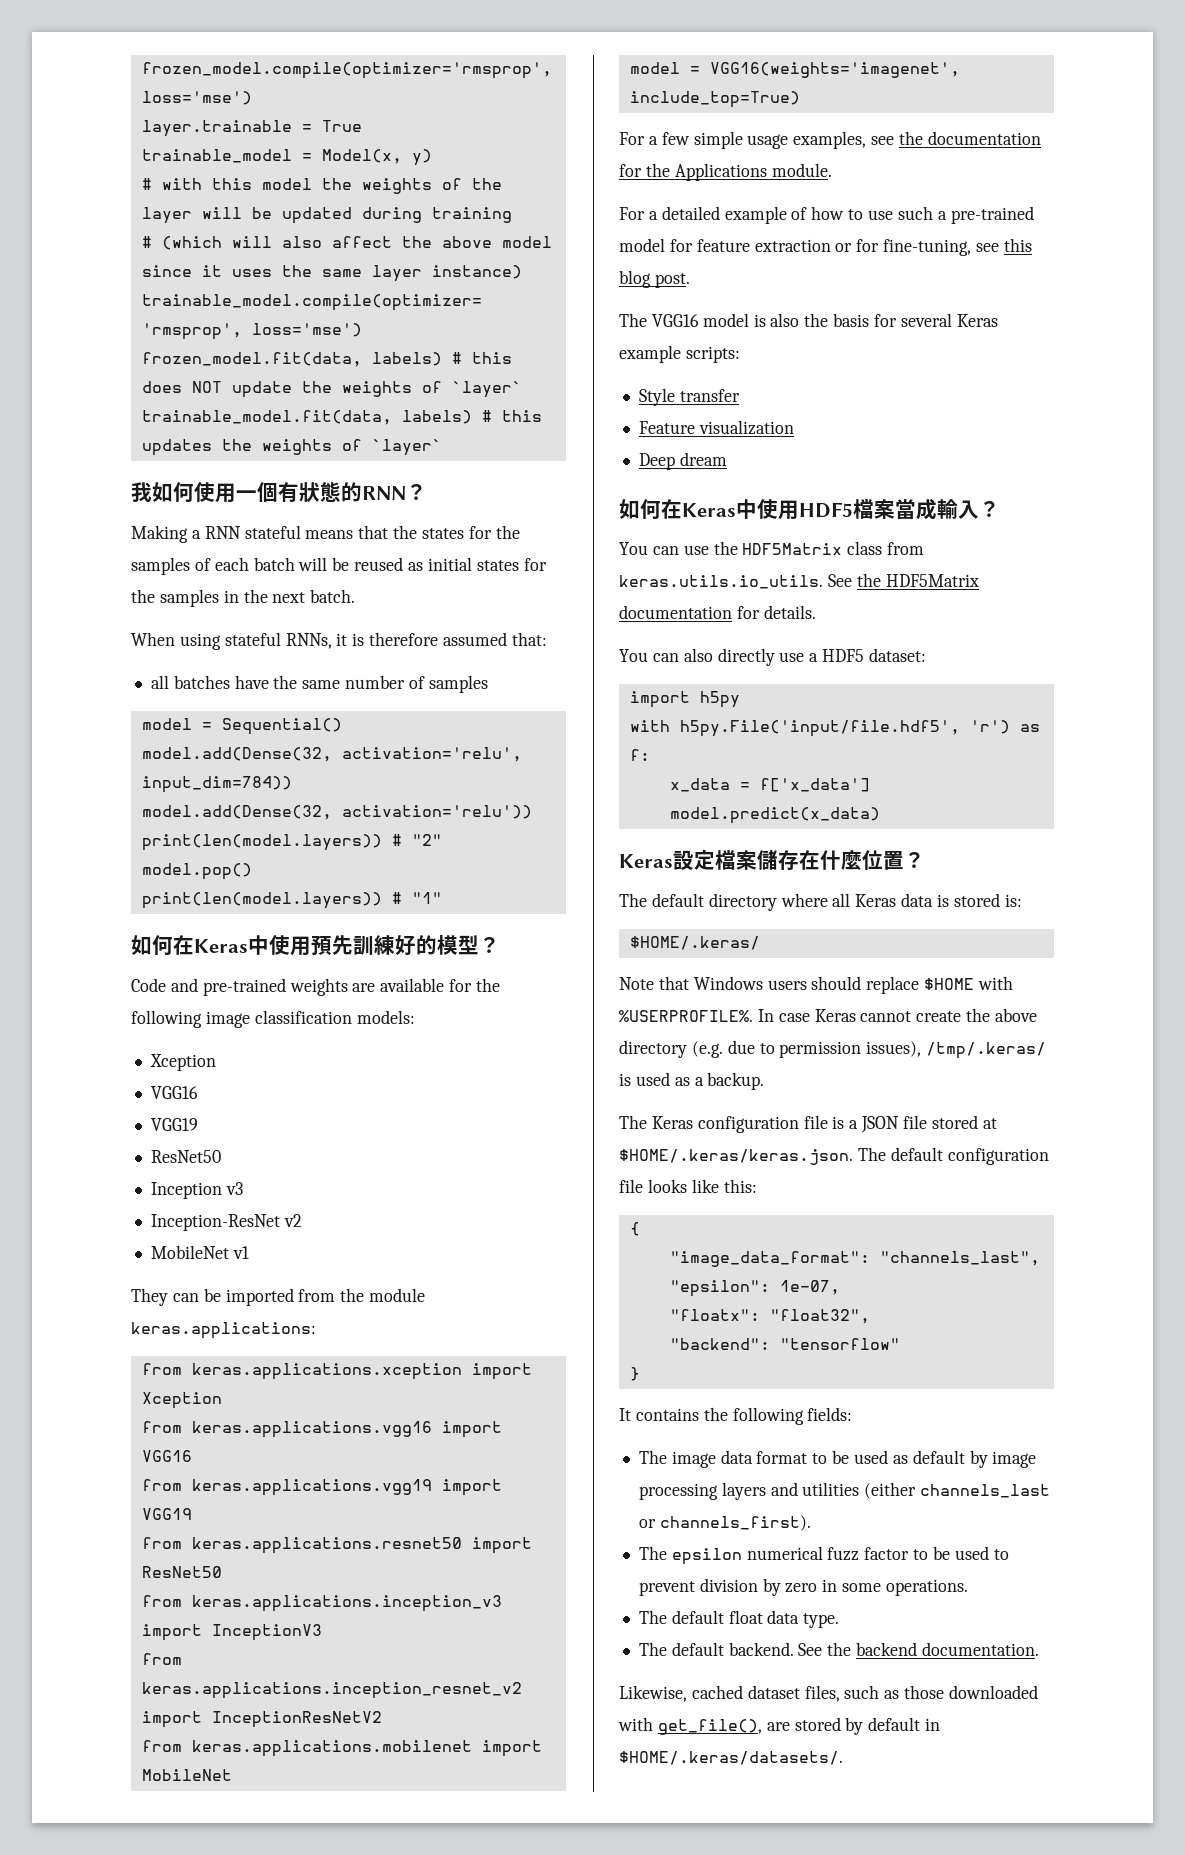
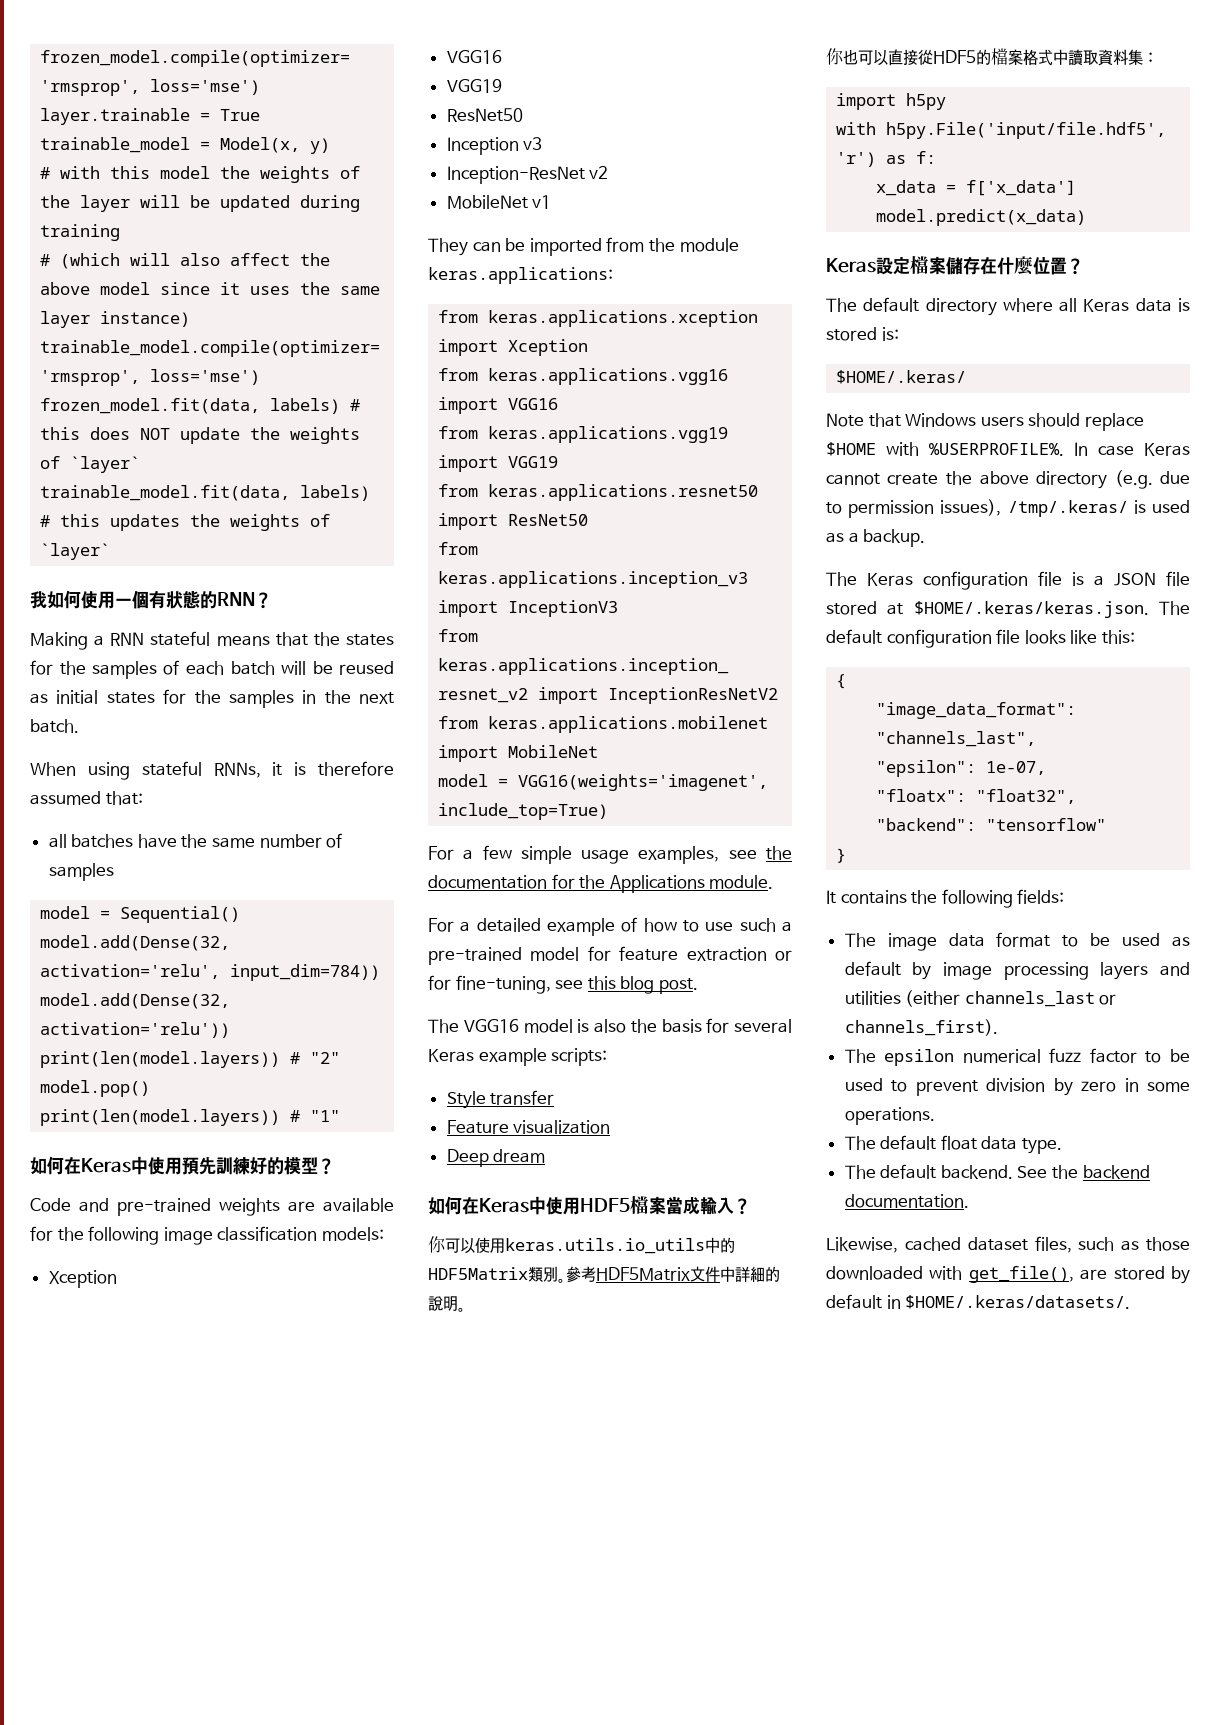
- You can use the HDF5Matrix class from keras.utils.io_utils. See the HDF5Matrix documentation for details.
- You can also directly use a HDF5 dataset:
+ 你可以使用keras.utils.io_utils中的HDF5Matrix類別。參考HDF5Matrix文件中詳細的說明。
+ 你也可以直接從HDF5的檔案格式中讀取資料集：

